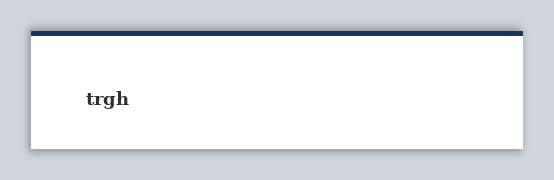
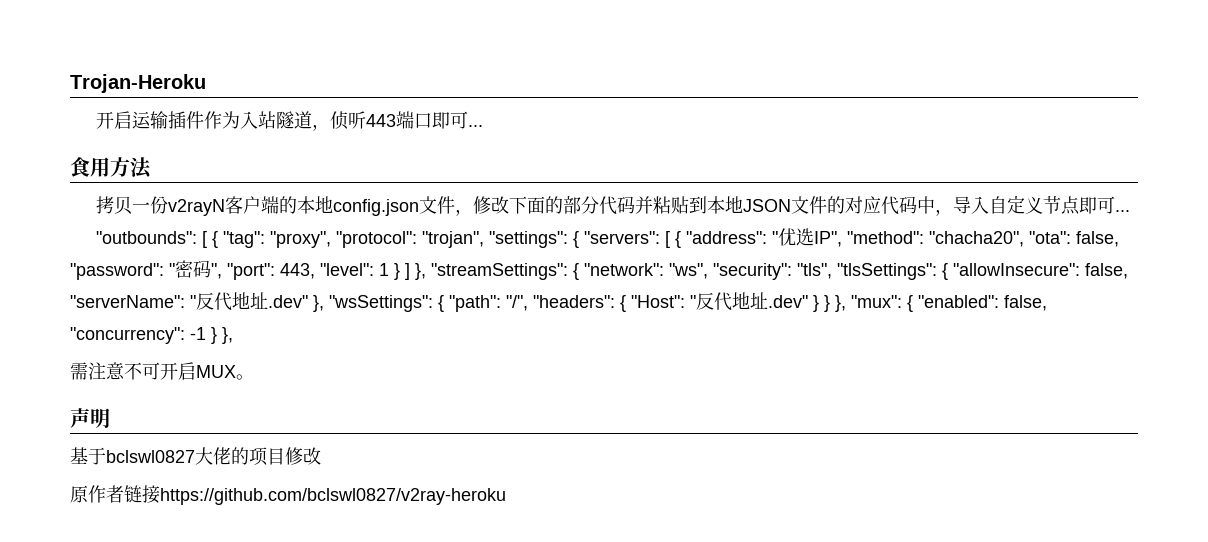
- trgh
+ Trojan-Heroku
+ 开启运输插件作为入站隧道，侦听443端口即可...
+ 食用方法
+ 拷贝一份v2rayN客户端的本地config.json文件，修改下面的部分代码并粘贴到本地JSON文件的对应代码中，导入自定义节点即可...
+ "outbounds": [ { "tag": "proxy", "protocol": "trojan", "settings": { "servers": [ { "address": "优选IP", "method": "chacha20", "ota": false, "password": "密码", "port": 443, "level": 1 } ] }, "streamSettings": { "network": "ws", "security": "tls", "tlsSettings": { "allowInsecure": false, "serverName": "反代地址.dev" }, "wsSettings": { "path": "/", "headers": { "Host": "反代地址.dev" } } }, "mux": { "enabled": false, "concurrency": -1 } },
+ 需注意不可开启MUX。
+ 声明
+ 基于bclswl0827大佬的项目修改
+ 原作者链接https://github.com/bclswl0827/v2ray-heroku

